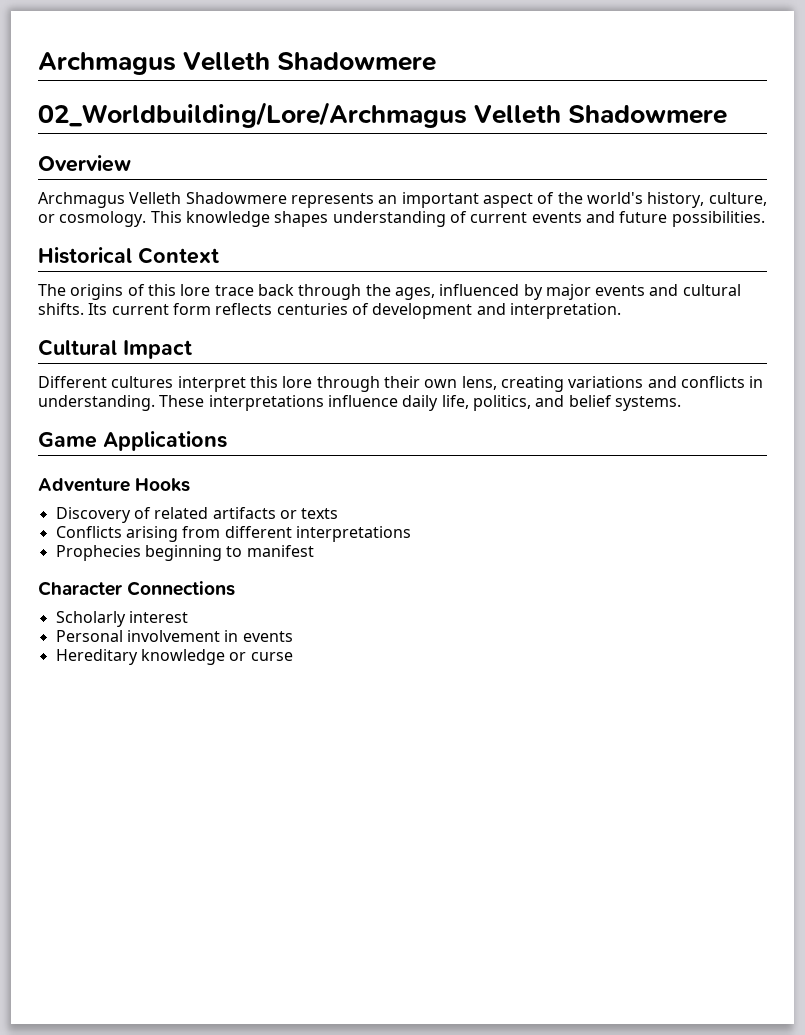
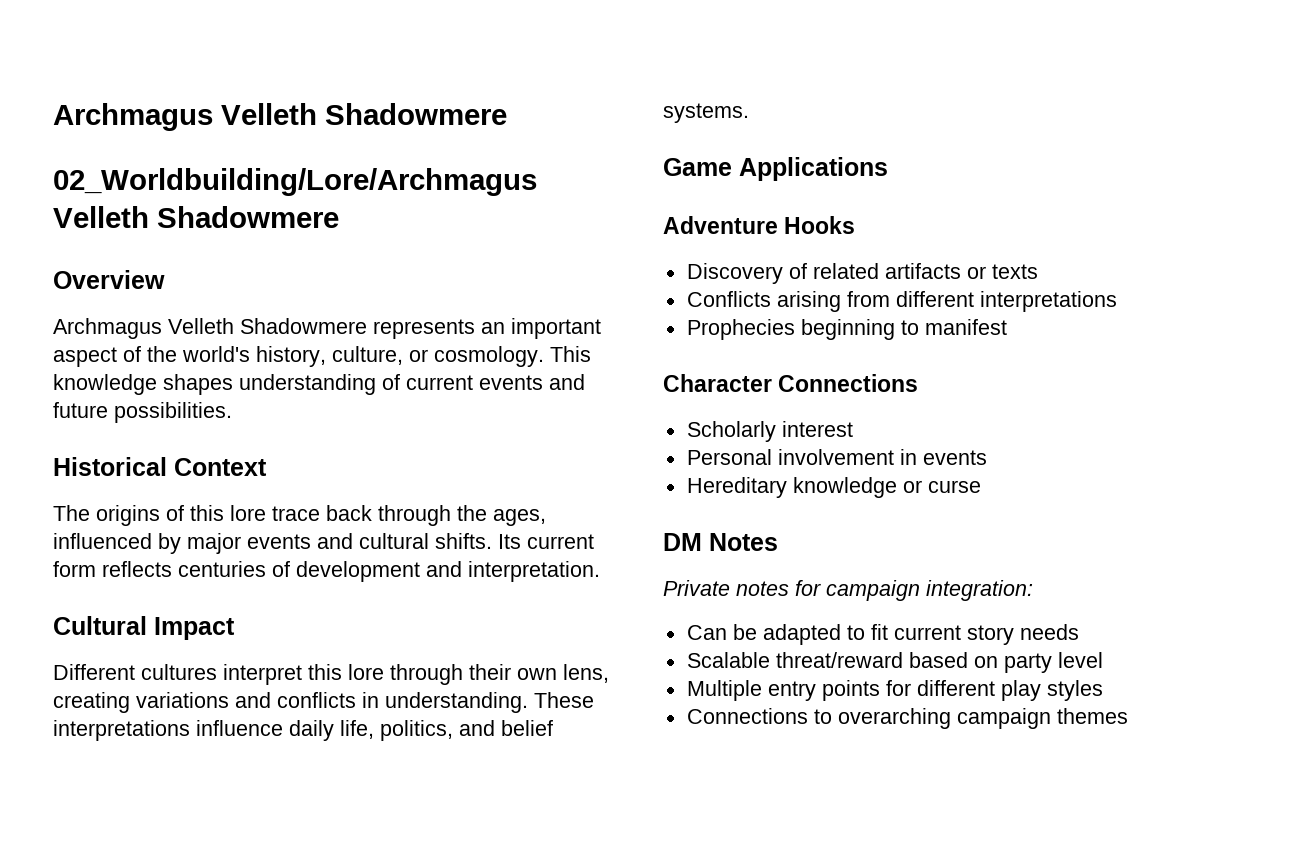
+ DM Notes
+ Private notes for campaign integration:
+ Can be adapted to fit current story needs
+ Scalable threat/reward based on party level
+ Multiple entry points for different play styles
+ Connections to overarching campaign themes

